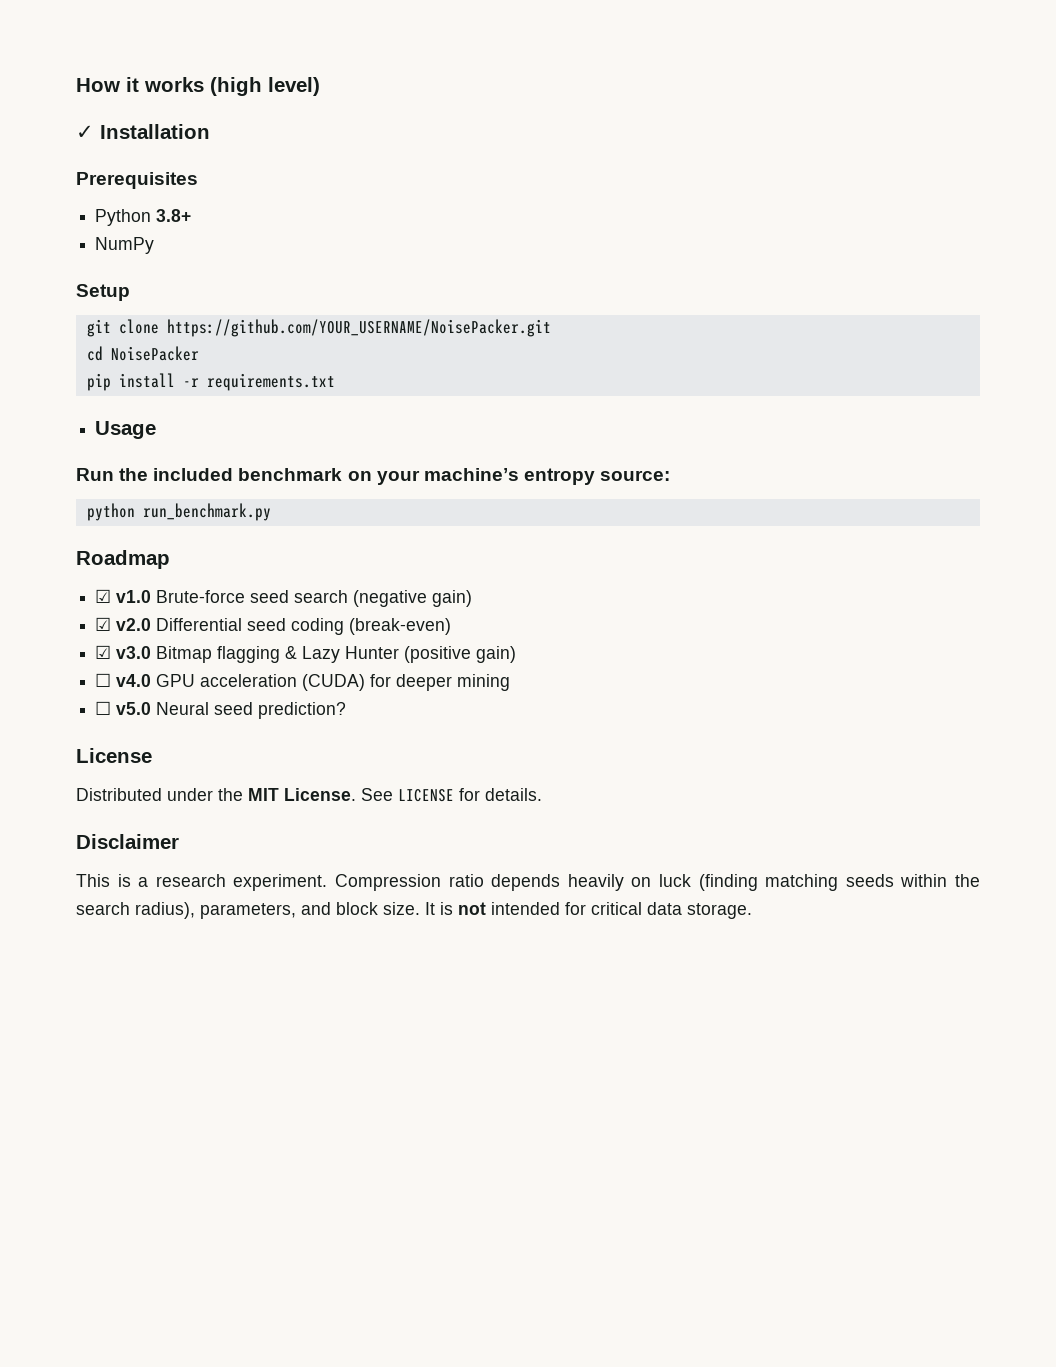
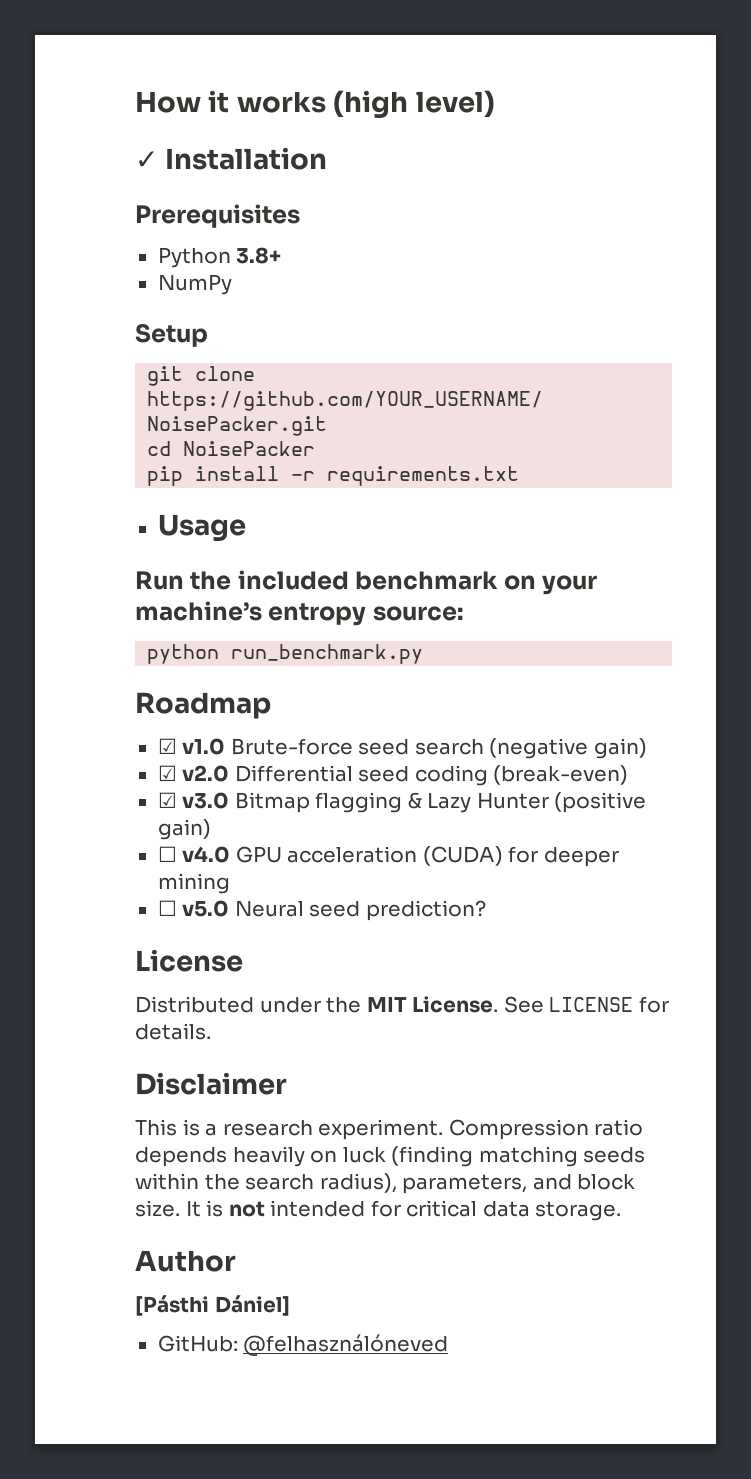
+ Author
+ [Pásthi Dániel]
+ GitHub: @felhasználóneved

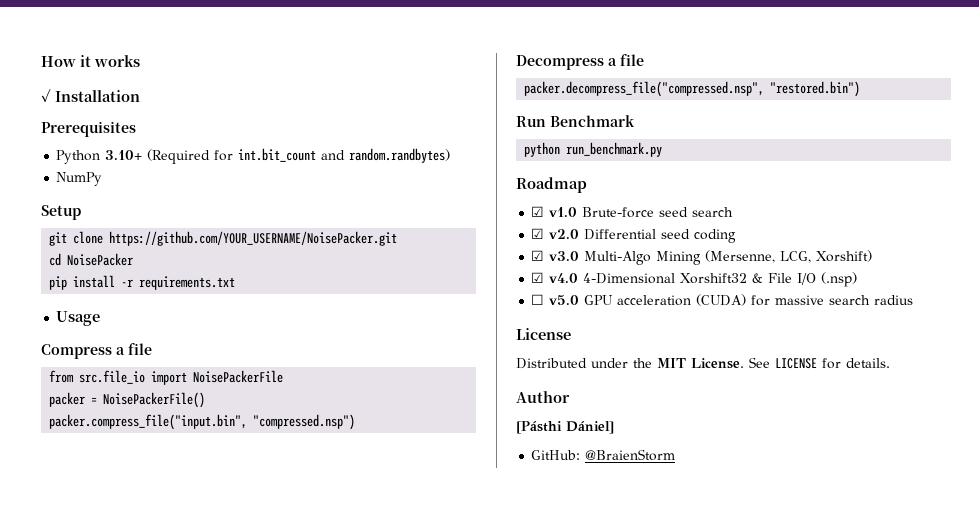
- How it works (high level)
+ How it works
- Python 3.8+
+ Python 3.10+ (Required for int.bit_count and random.randbytes)
- Run the included benchmark on your machine’s entropy source:
+ Compress a file
+ from src.file_io import NoisePackerFile
+ packer = NoisePackerFile()
+ packer.compress_file("input.bin", "compressed.nsp")
+ Decompress a file
+ packer.decompress_file("compressed.nsp", "restored.bin")
+ Run Benchmark
- ☑ v1.0 Brute-force seed search (negative gain)
+ ☑ v1.0 Brute-force seed search
- ☑ v2.0 Differential seed coding (break-even)
+ ☑ v2.0 Differential seed coding
- ☑ v3.0 Bitmap flagging & Lazy Hunter (positive gain)
- ☐ v4.0 GPU acceleration (CUDA) for deeper mining
- ☐ v5.0 Neural seed prediction?
+ ☑ v3.0 Multi-Algo Mining (Mersenne, LCG, Xorshift)
+ ☑ v4.0 4-Dimensional Xorshift32 & File I/O (.nsp)
+ ☐ v5.0 GPU acceleration (CUDA) for massive search radius
- Disclaimer
- This is a research experiment. Compression ratio depends heavily on luck (finding matching seeds within the search radius), parameters, and block size. It is not intended for critical data storage.
- GitHub: @felhasználóneved
+ GitHub: @BraienStorm

